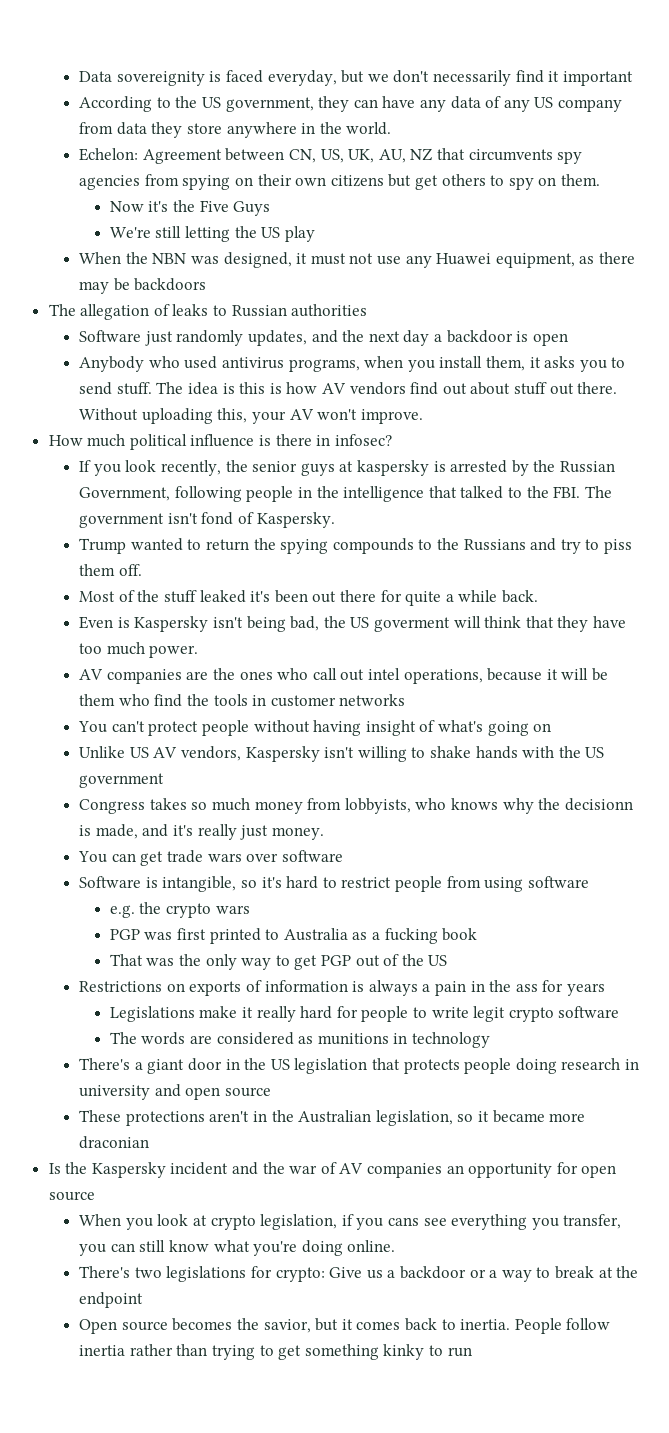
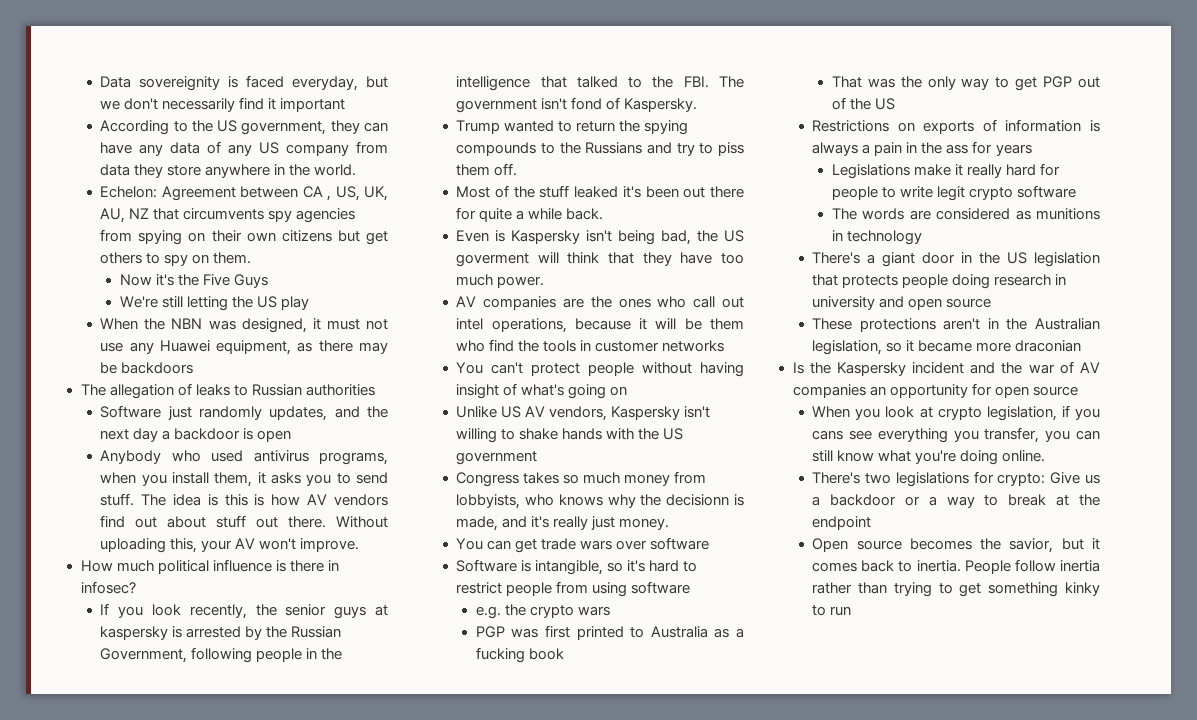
- Echelon: Agreement between CN, US, UK, AU, NZ that circumvents spy agencies from spying on their own citizens but get others to spy on them.
+ Echelon: Agreement between CA , US, UK, AU, NZ that circumvents spy agencies from spying on their own citizens but get others to spy on them.

